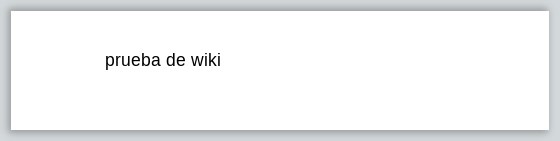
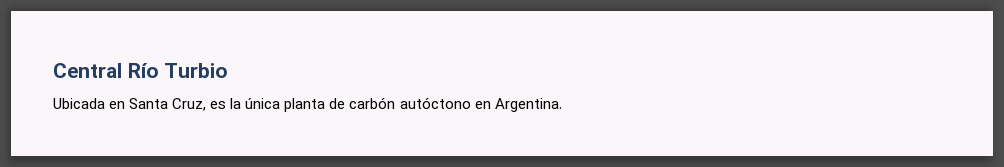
- prueba de wiki
+ Central Río Turbio
+ Ubicada en Santa Cruz, es la única planta de carbón autóctono en Argentina.

